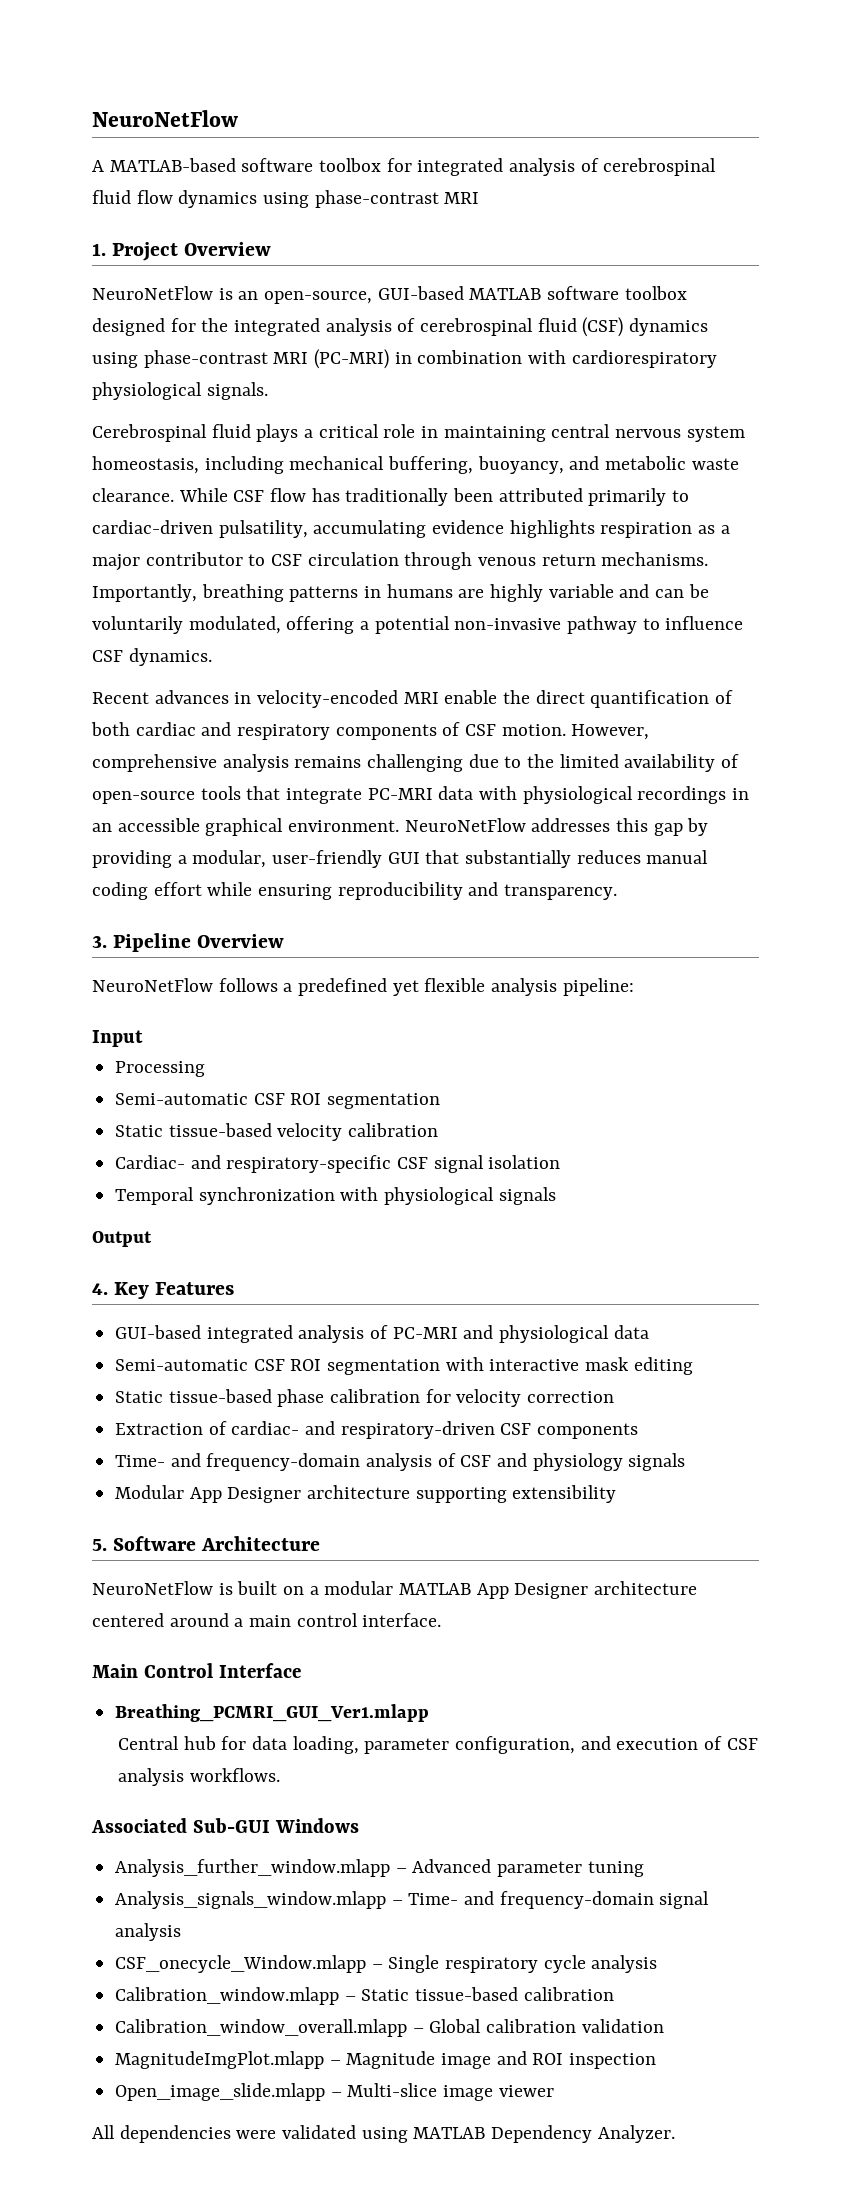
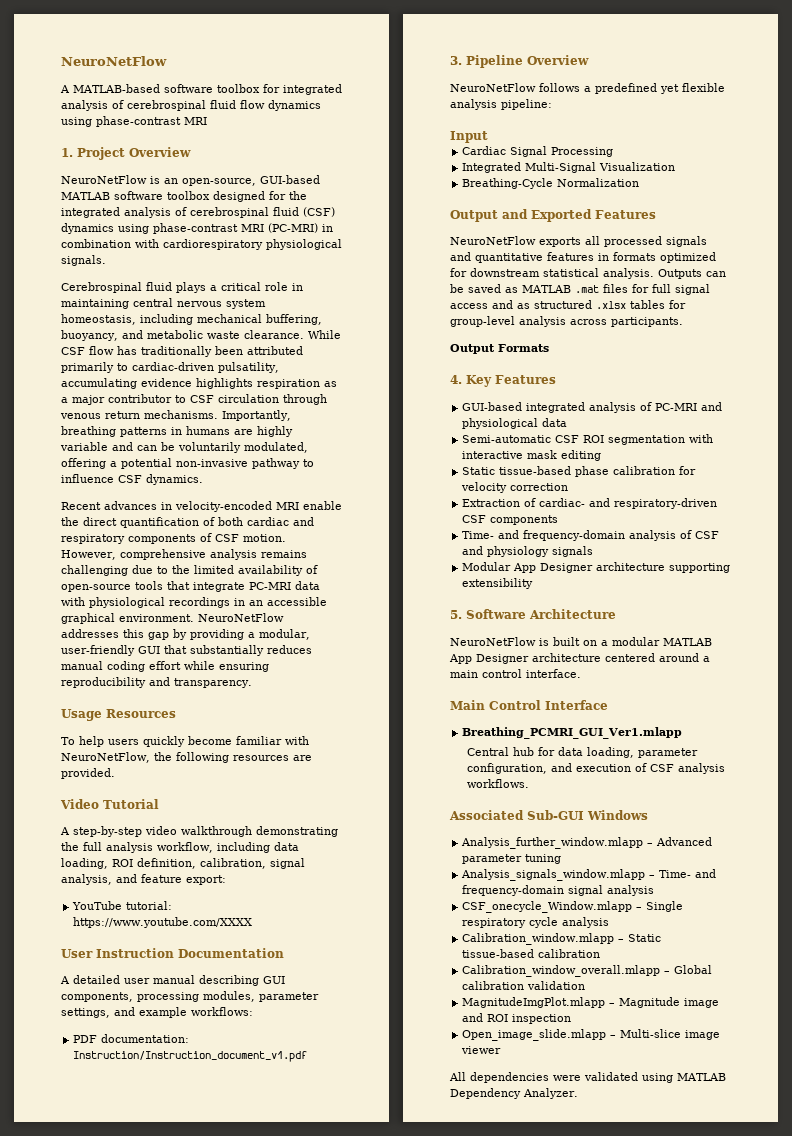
+ Usage Resources
+ To help users quickly become familiar with NeuroNetFlow, the following resources are provided.
+ Video Tutorial
+ A step-by-step video walkthrough demonstrating the full analysis workflow, including data loading, ROI definition, calibration, signal analysis, and feature export:
+ YouTube tutorial: https://www.youtube.com/XXXX
+ User Instruction Documentation
+ A detailed user manual describing GUI components, processing modules, parameter settings, and example workflows:
+ PDF documentation: Instruction/Instruction_document_v1.pdf
- Processing
- Semi-automatic CSF ROI segmentation
- Static tissue-based velocity calibration
- Cardiac- and respiratory-specific CSF signal isolation
- Temporal synchronization with physiological signals
- Output
+ Cardiac Signal Processing
+ Integrated Multi-Signal Visualization
+ Breathing-Cycle Normalization
+ Output and Exported Features
+ NeuroNetFlow exports all processed signals and quantitative features in formats optimized for downstream statistical analysis. Outputs can be saved as MATLAB .mat files for full signal access and as structured .xlsx tables for group-level analysis across participants.
+ Output Formats

